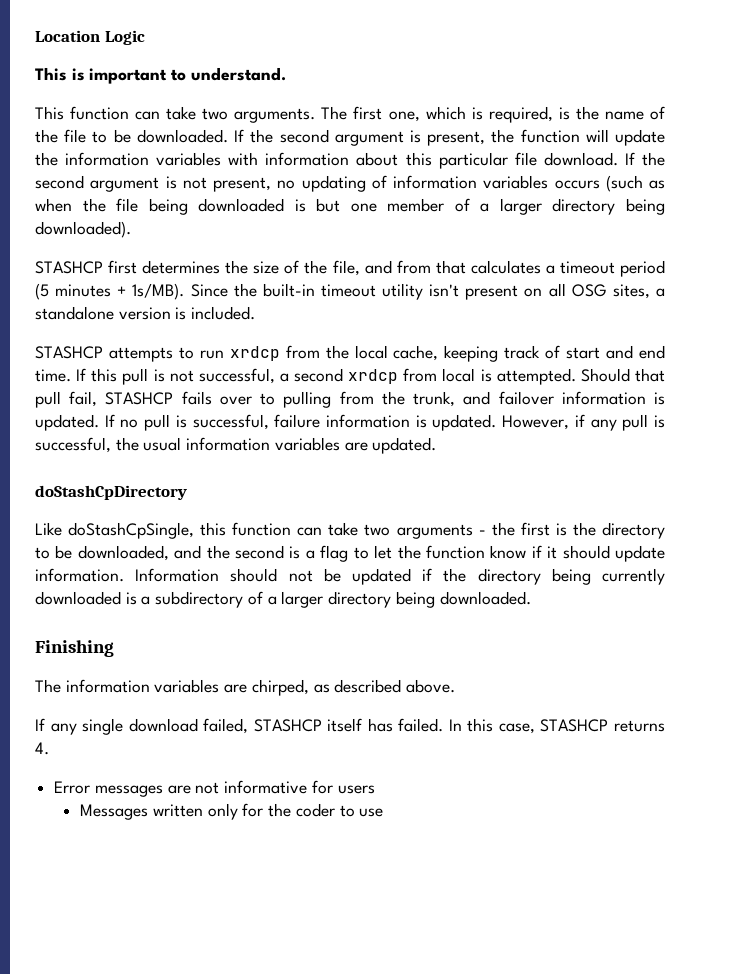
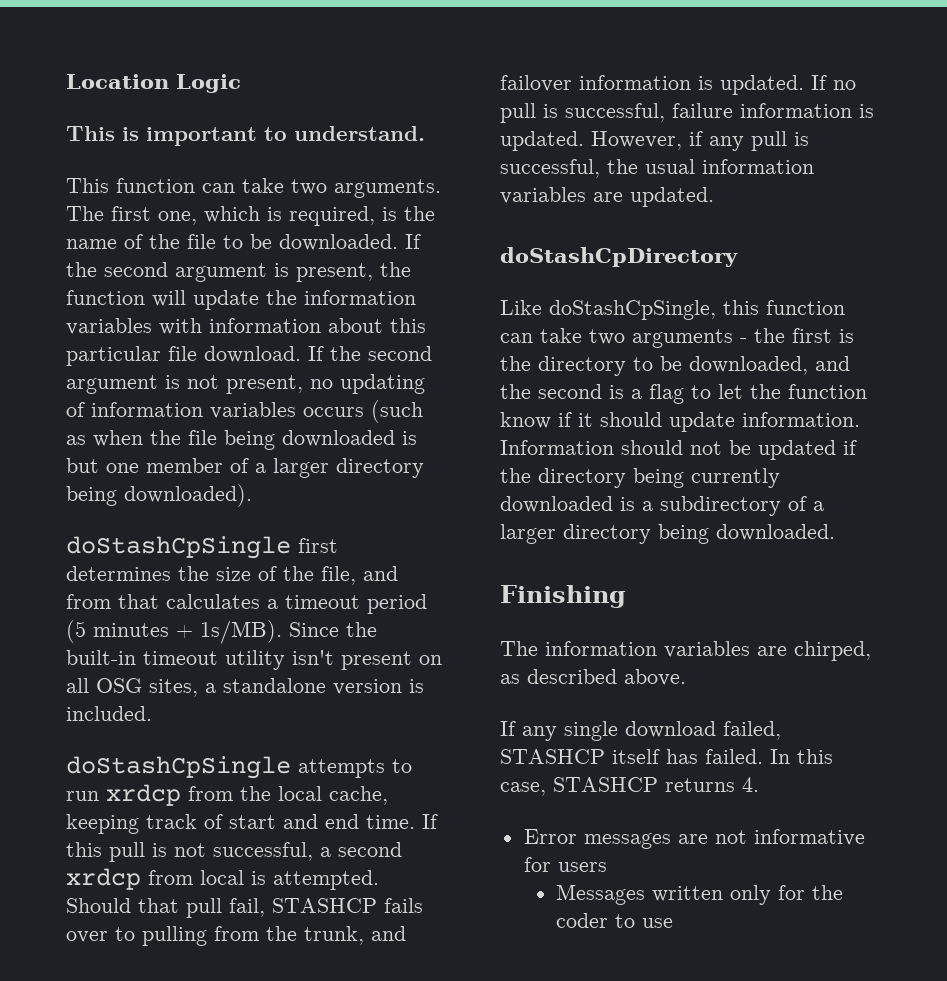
- STASHCP first determines the size of the file, and from that calculates a timeout period (5 minutes + 1s/MB).
+ doStashCpSingle first determines the size of the file, and from that calculates a timeout period (5 minutes + 1s/MB).
- STASHCP attempts to run xrdcp from the local cache, keeping track of start and end time.
+ doStashCpSingle attempts to run xrdcp from the local cache, keeping track of start and end time.

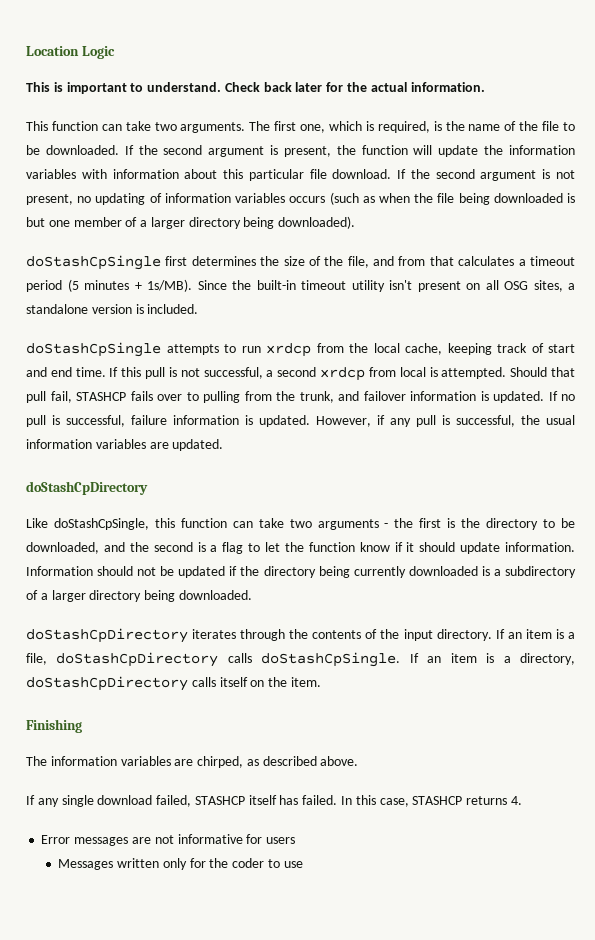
+ Check back later for the actual information.
+ doStashCpDirectory iterates through the contents of the input directory. If an item is a file, doStashCpDirectory calls doStashCpSingle. If an item is a directory, doStashCpDirectory calls itself on the item.

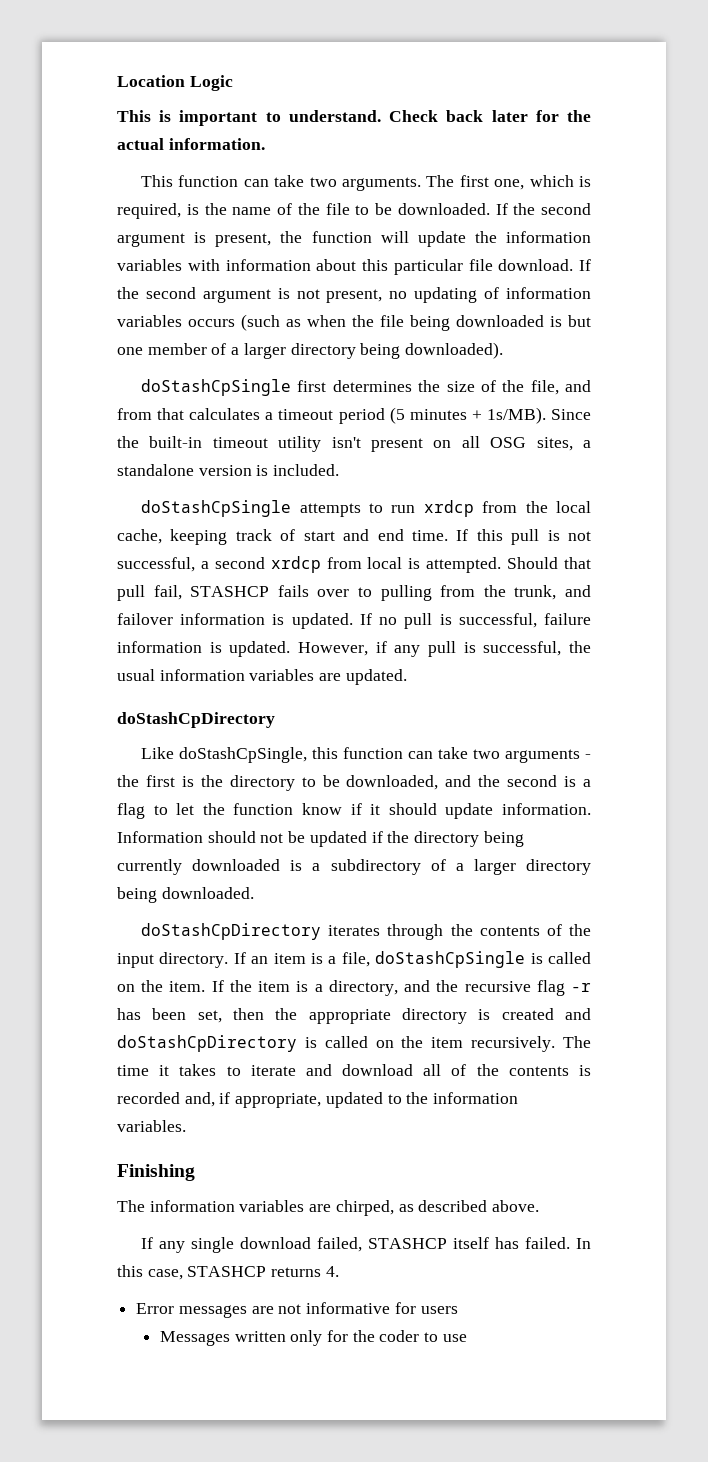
- If an item is a file, doStashCpDirectory calls doStashCpSingle. If an item is a directory, doStashCpDirectory calls itself on the item.
+ If an item is a file, doStashCpSingle is called on the item. If the item is a directory, and the recursive flag -r has been set, then the appropriate directory is created and doStashCpDirectory is called on the item recursively. The time it takes to iterate and download all of the contents is recorded and, if appropriate, updated to the information variables.

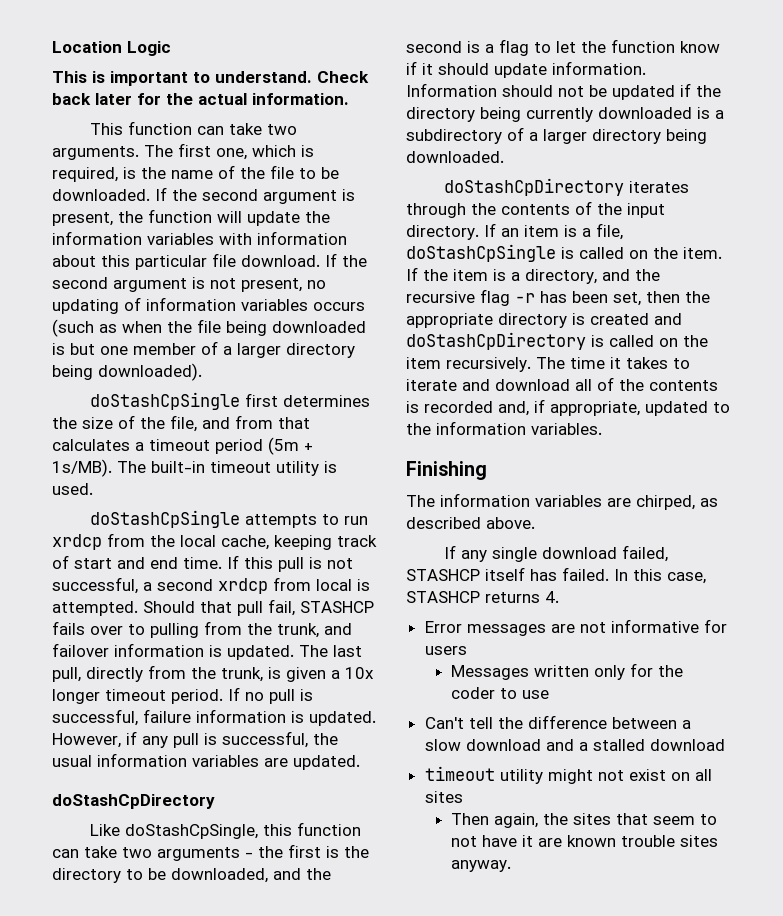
- doStashCpSingle first determines the size of the file, and from that calculates a timeout period (5 minutes + 1s/MB). Since the built-in timeout utility isn't present on all OSG sites, a standalone version is included.
+ doStashCpSingle first determines the size of the file, and from that calculates a timeout period (5m + 1s/MB). The built-in timeout utility is used.
+ The last pull, directly from the trunk, is given a 10x longer timeout period.
+ Can't tell the difference between a slow download and a stalled download
+ timeout utility might not exist on all sites
+ Then again, the sites that seem to not have it are known trouble sites anyway.

